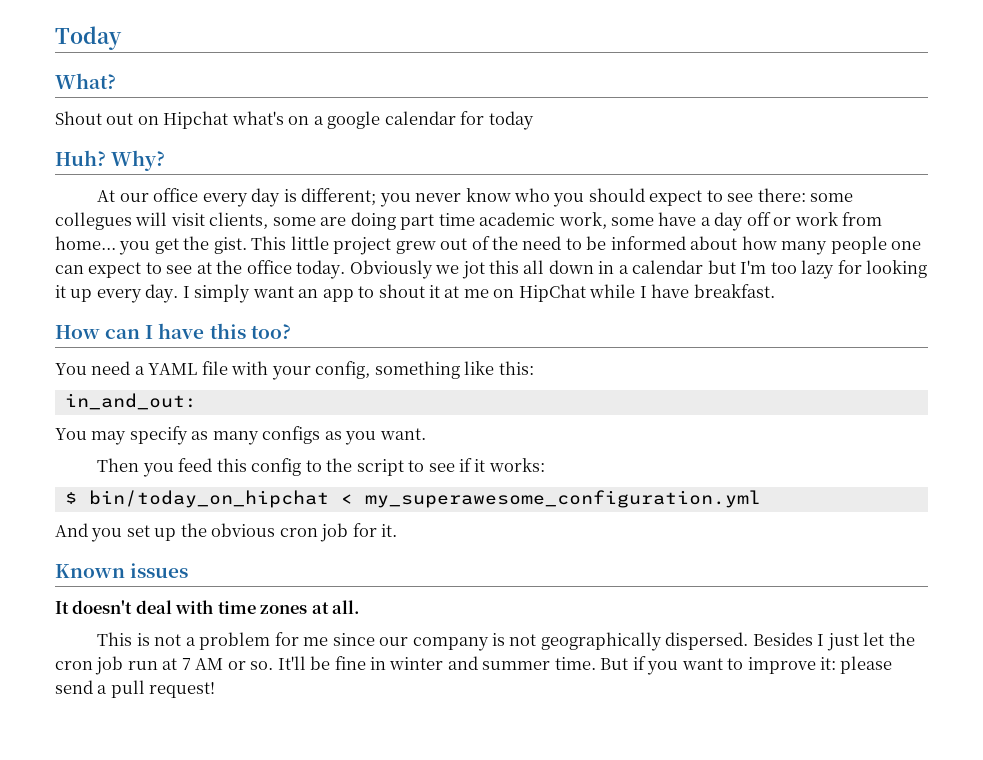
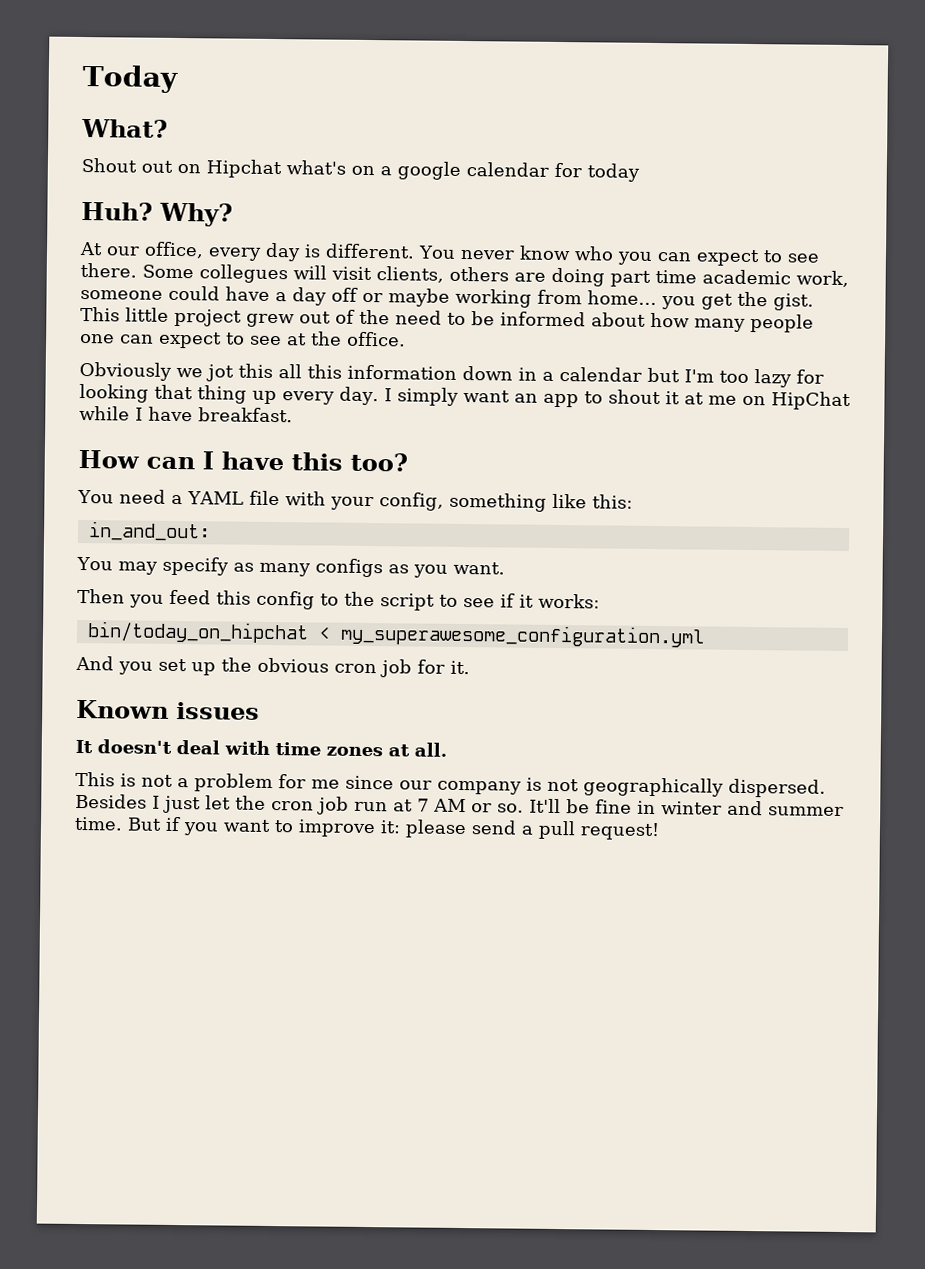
- At our office every day is different; you never know who you should expect to see there: some collegues will visit clients, some are doing part time academic work, some have a day off or work from home... you get the gist.
+ At our office, every day is different. You never know who you can expect to see there. Some collegues will visit clients, others are doing part time academic work, someone could have a day off or maybe working from home... you get the gist.
- This little project grew out of the need to be informed about how many people one can expect to see at the office today. Obviously we jot this all down in a calendar but I'm too lazy for looking it up every day.
+ This little project grew out of the need to be informed about how many people one can expect to see at the office.
+ Obviously we jot this all this information down in a calendar but I'm too lazy for looking that thing up every day.
- $ bin/today_on_hipchat < my_superawesome_configuration.yml
+ bin/today_on_hipchat < my_superawesome_configuration.yml

